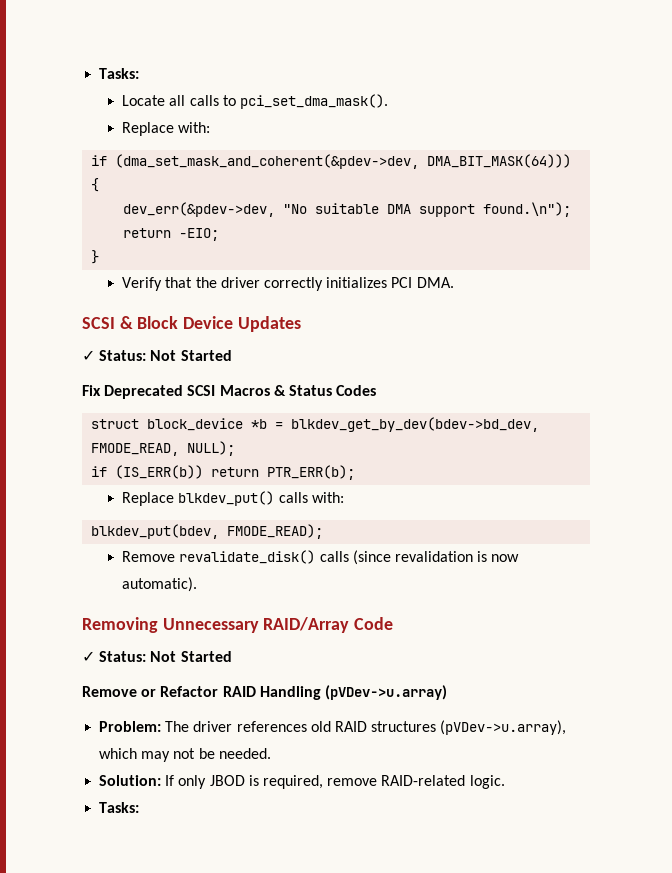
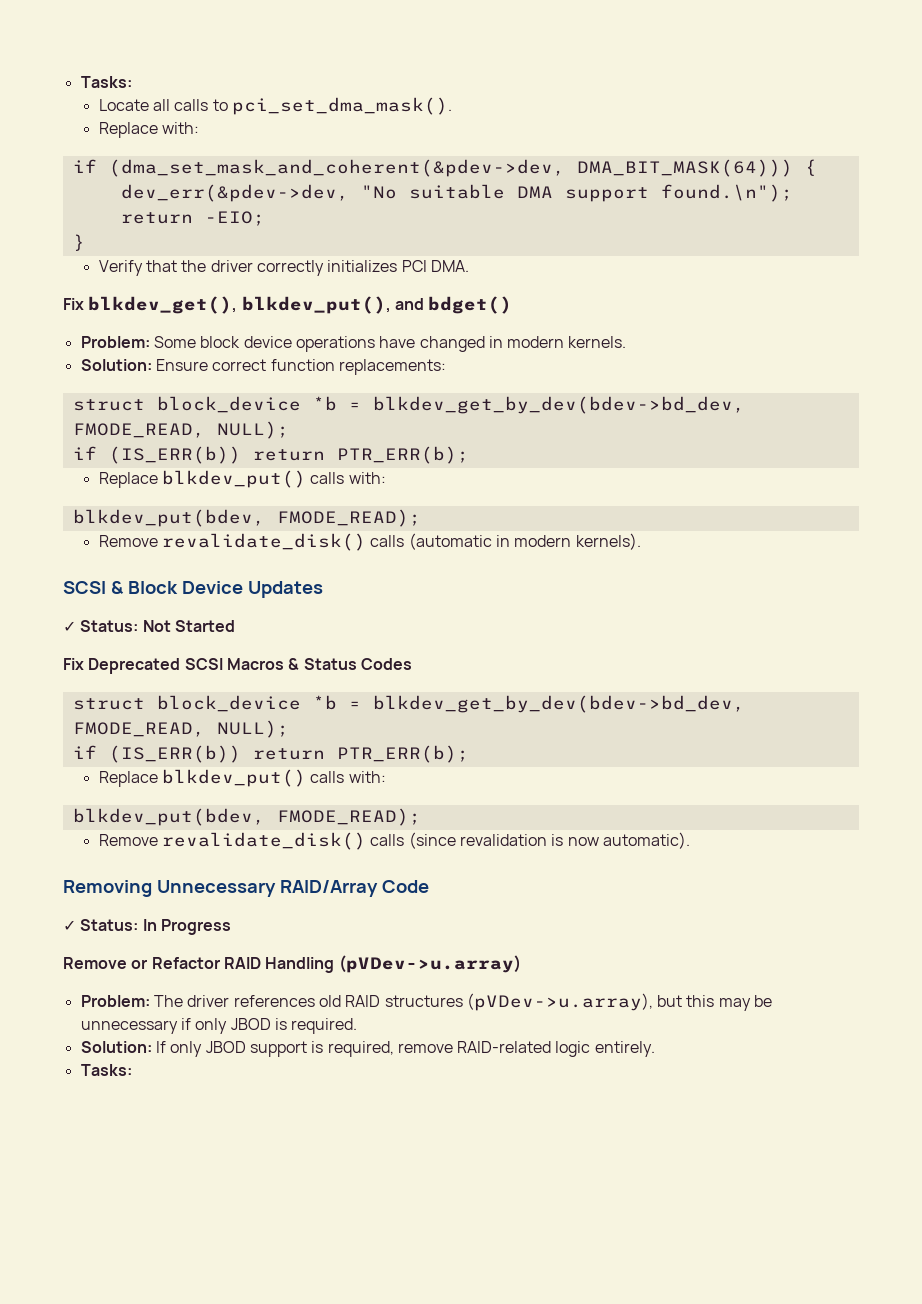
+ Fix blkdev_get(), blkdev_put(), and bdget()
+ Problem: Some block device operations have changed in modern kernels.
+ Solution: Ensure correct function replacements:
+ struct block_device *b = blkdev_get_by_dev(bdev->bd_dev, FMODE_READ, NULL);
+ if (IS_ERR(b)) return PTR_ERR(b);
+ Replace blkdev_put() calls with:
+ blkdev_put(bdev, FMODE_READ);
+ Remove revalidate_disk() calls (automatic in modern kernels).
  Removing Unnecessary RAID/Array Code
- ✓ Status: Not Started
+ ✓ Status: In Progress
- Problem: The driver references old RAID structures (pVDev->u.array), which may not be needed.
+ Problem: The driver references old RAID structures (pVDev->u.array), but this may be unnecessary if only JBOD is required.
- Solution: If only JBOD is required, remove RAID-related logic.
+ Solution: If only JBOD support is required, remove RAID-related logic entirely.

